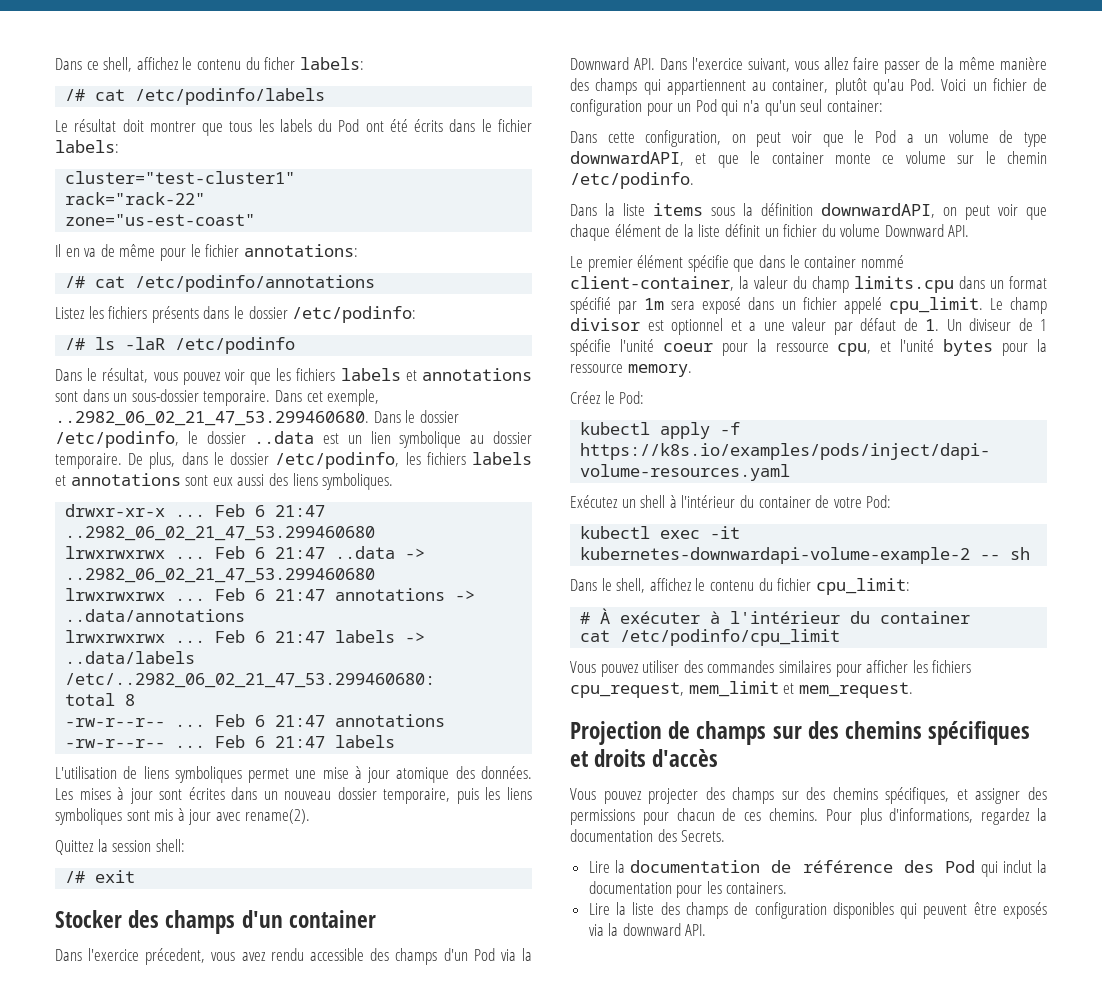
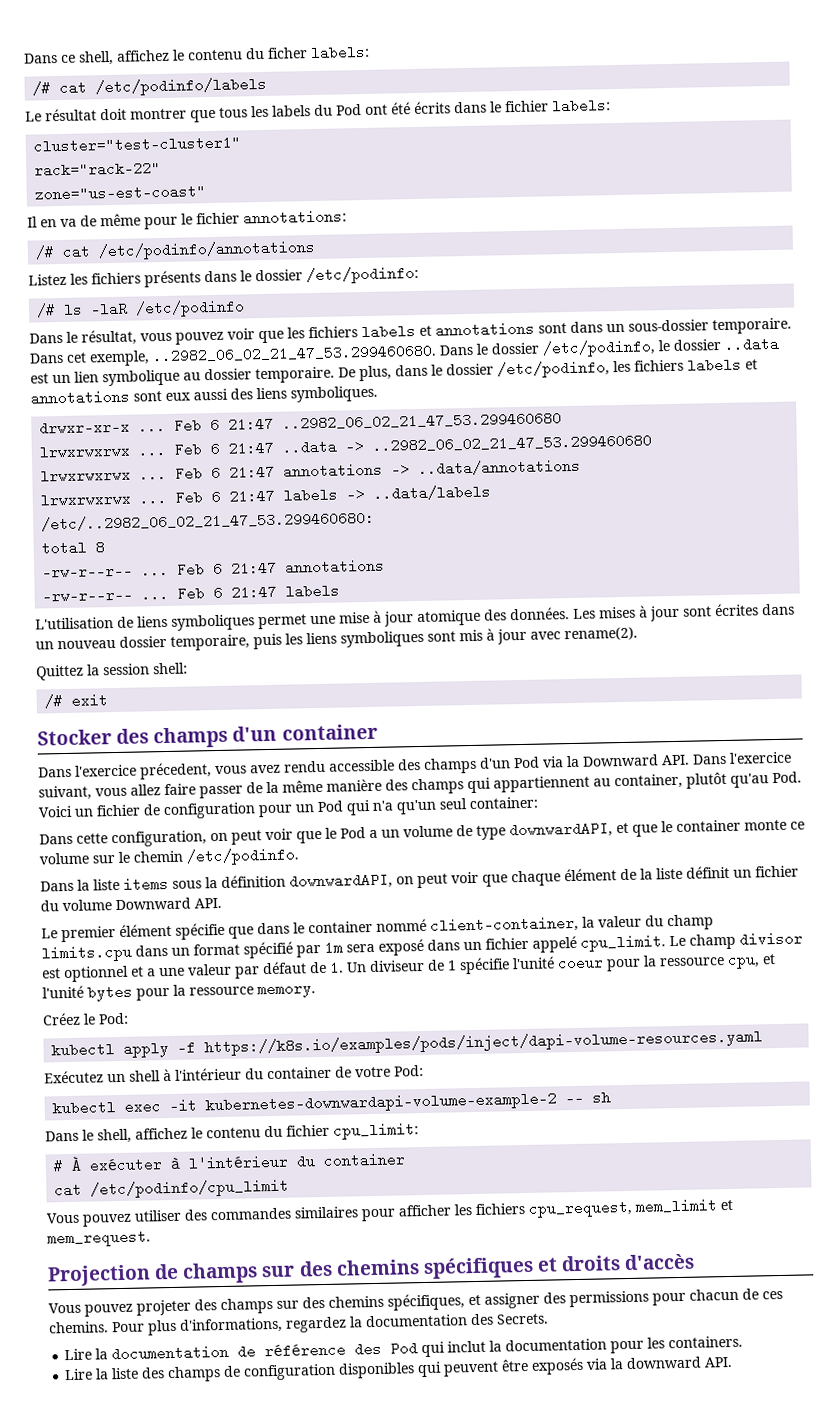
- Vous pouvez projecter des champs sur des chemins spécifiques, et assigner des permissions pour chacun de ces chemins.
+ Vous pouvez projeter des champs sur des chemins spécifiques, et assigner des permissions pour chacun de ces chemins.

